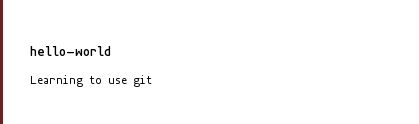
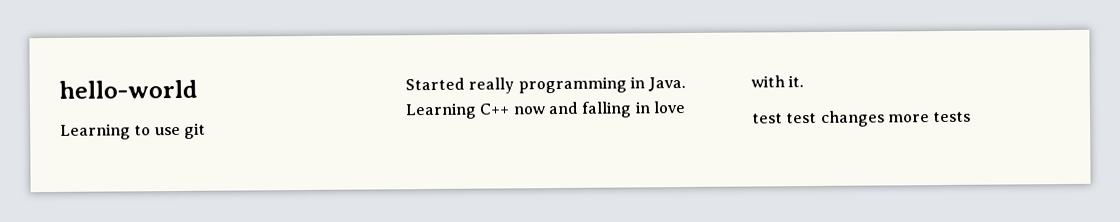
+ Started really programming in Java. Learning C++ now and falling in love with it.
+ test test changes more tests

